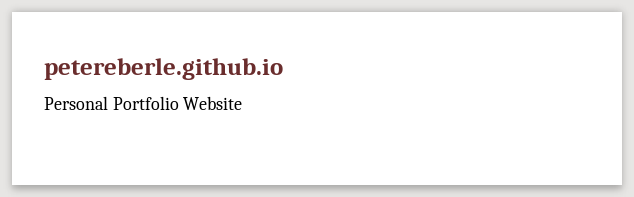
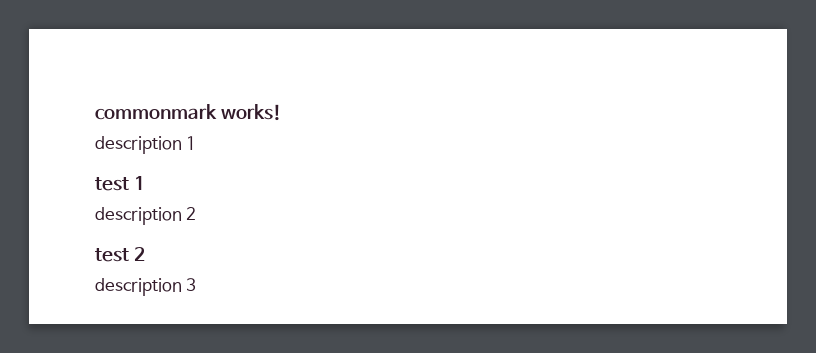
- petereberle.github.io
- Personal Portfolio Website
+ commonmark works!
+ description 1
+ test 1
+ description 2
+ test 2
+ description 3

